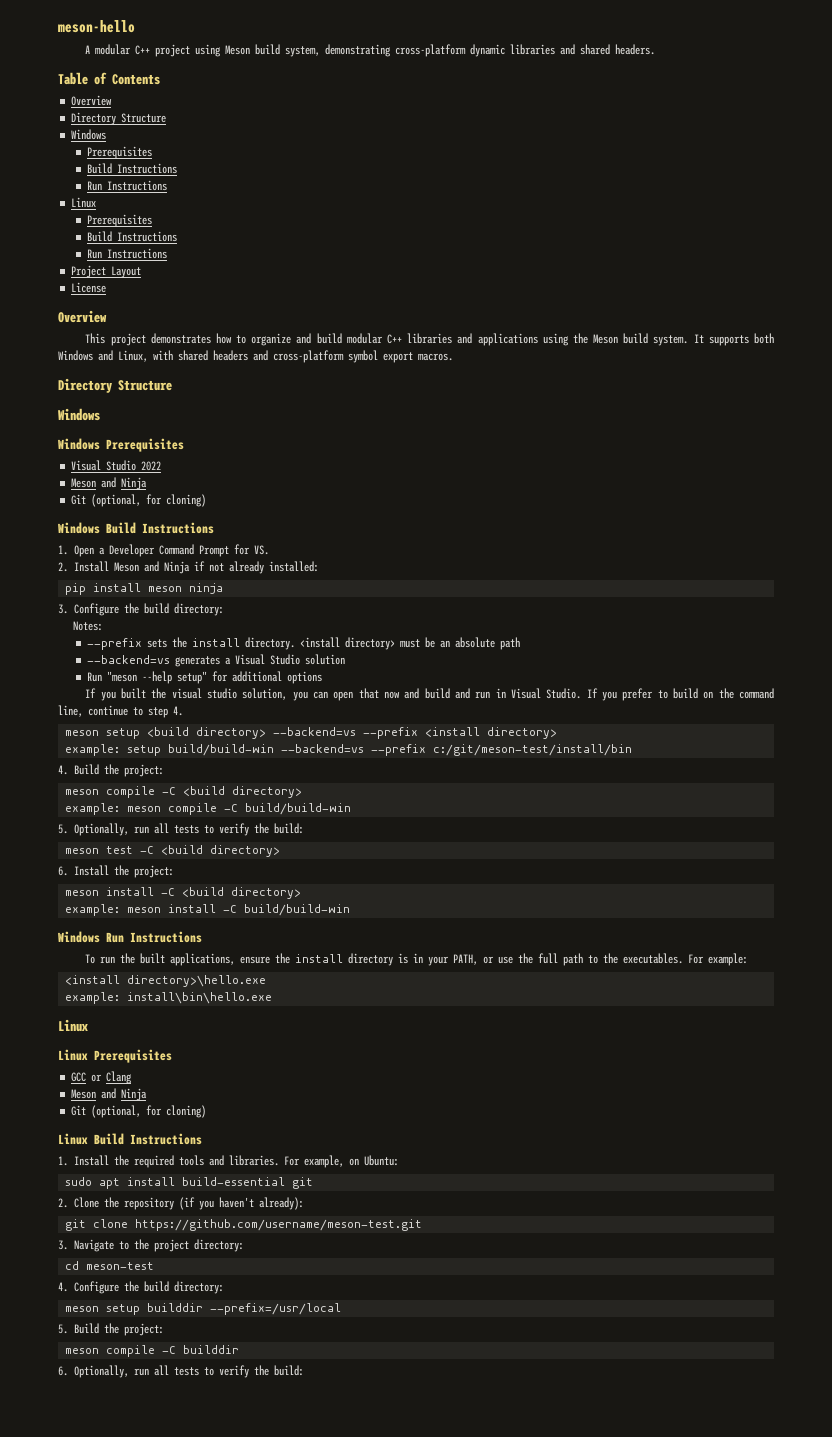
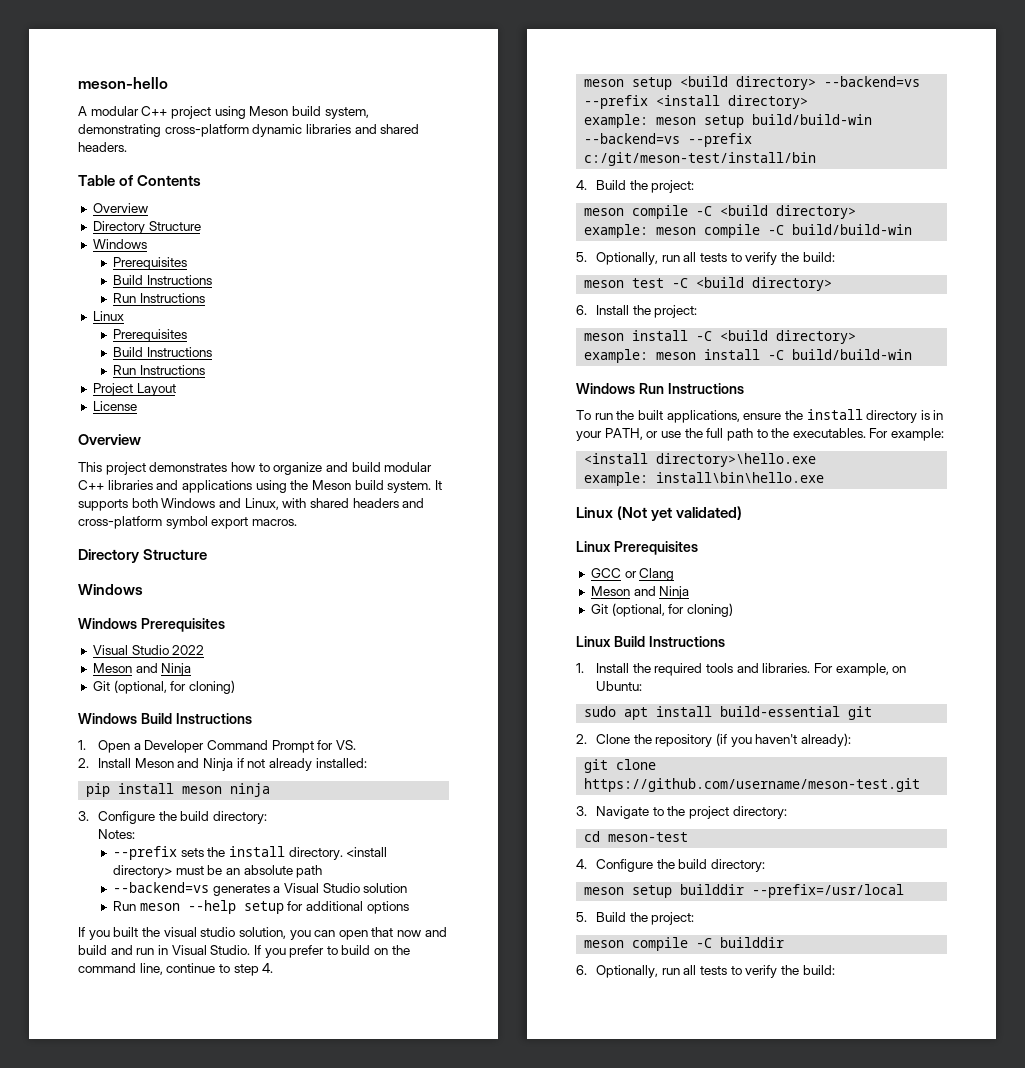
- Run "meson --help setup" for additional options
+ Run meson --help setup for additional options
- example: setup build/build-win --backend=vs --prefix c:/git/meson-test/install/bin
+ example: meson setup build/build-win --backend=vs --prefix c:/git/meson-test/install/bin
  example: install\bin\hello.exe
- Linux
+ Linux (Not yet validated)

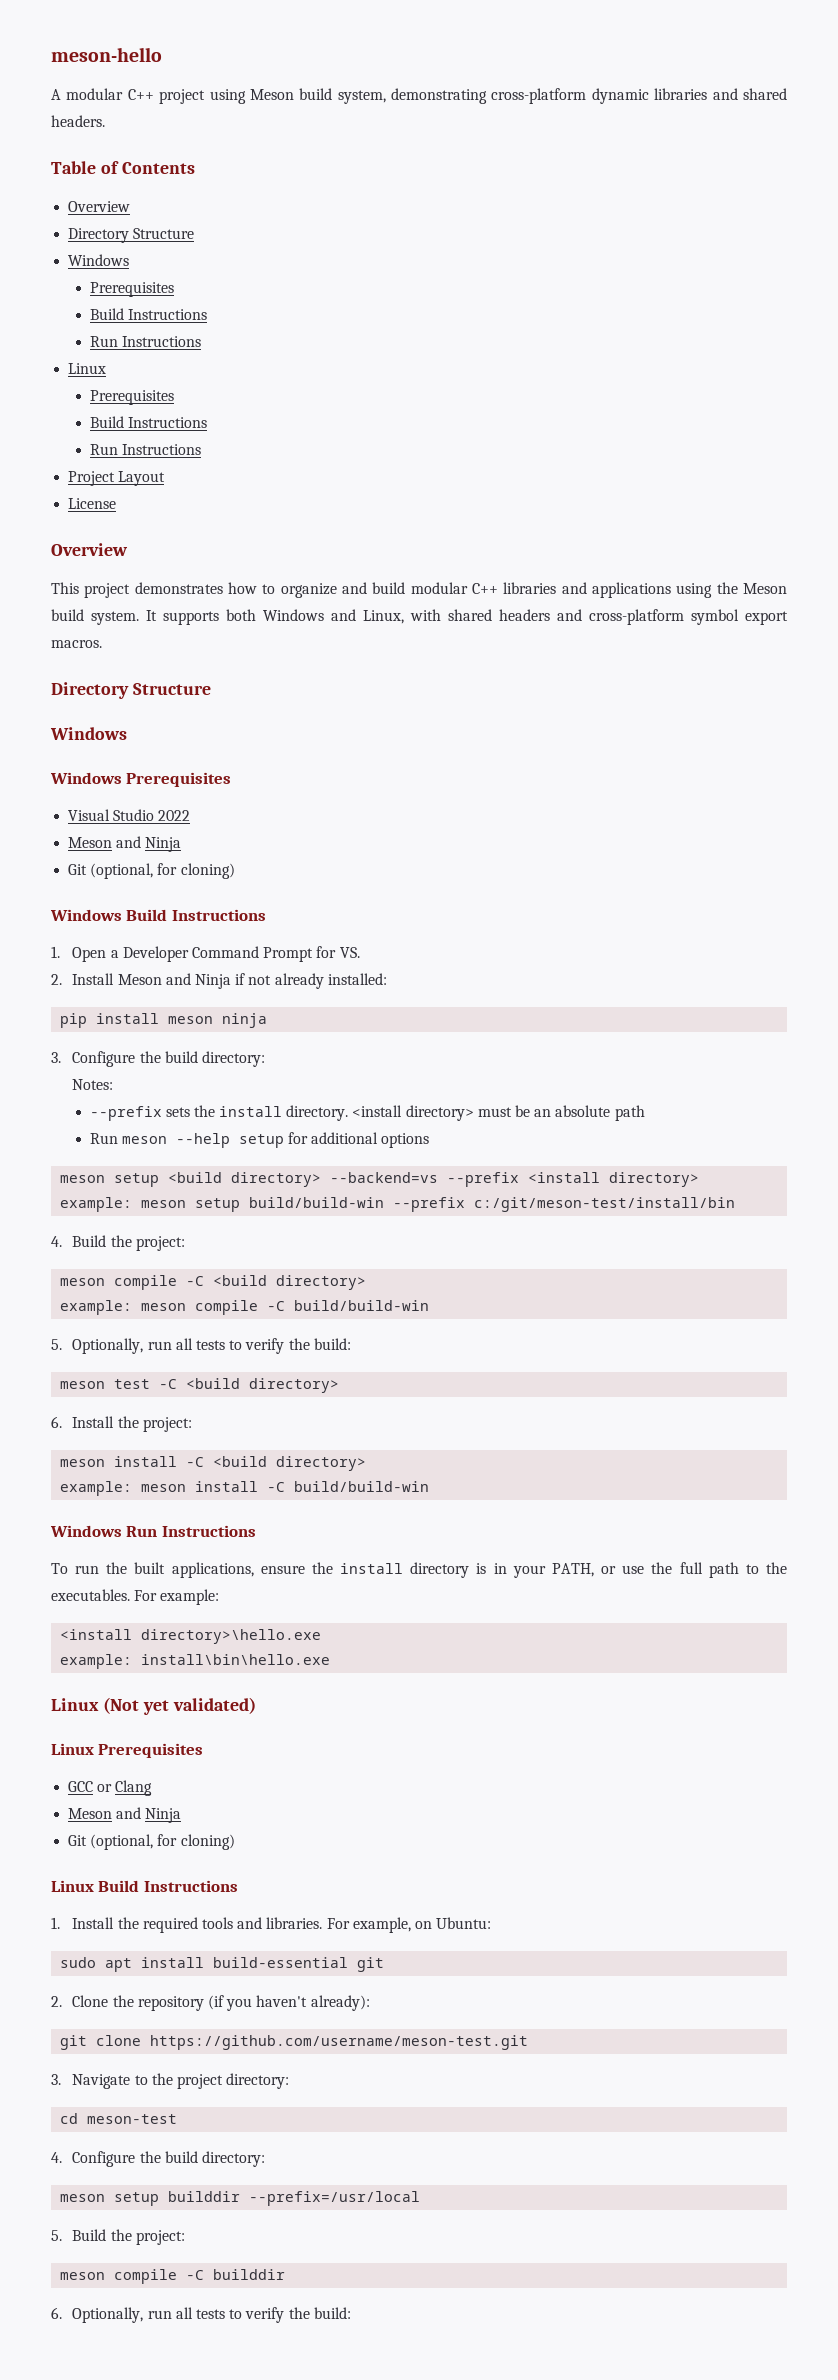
- --backend=vs generates a Visual Studio solution
- If you built the visual studio solution, you can open that now and build and run in Visual Studio. If you prefer to build on the command line, continue to step 4.
- example: meson setup build/build-win --backend=vs --prefix c:/git/meson-test/install/bin
+ example: meson setup build/build-win --prefix c:/git/meson-test/install/bin

